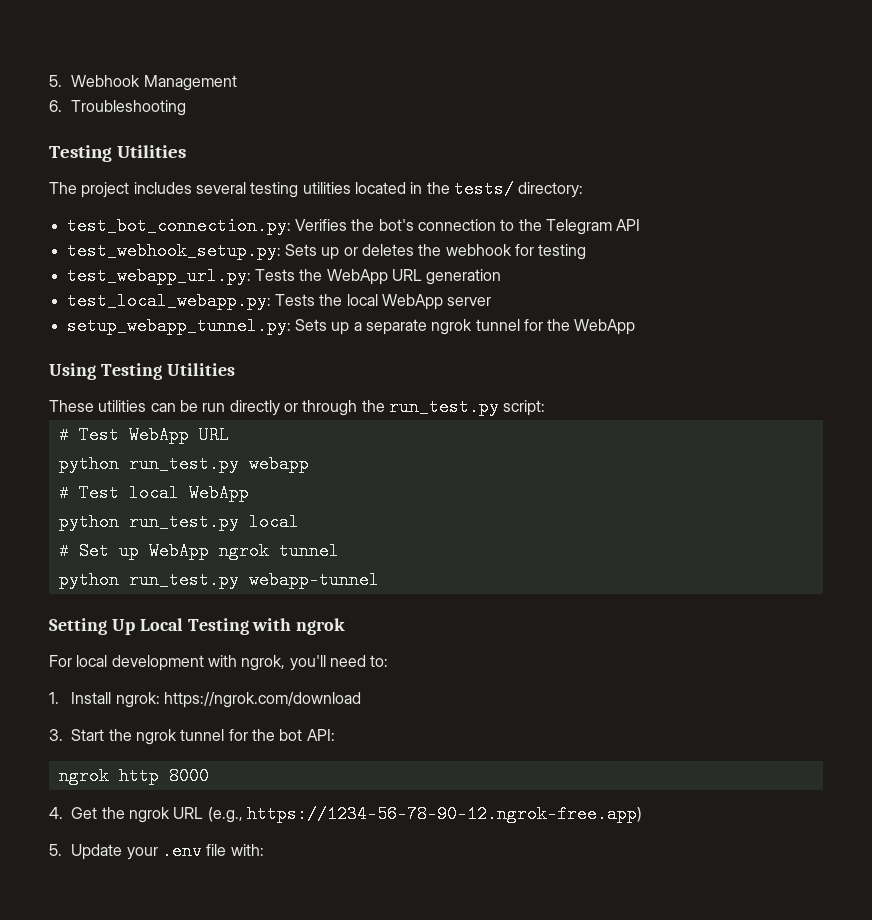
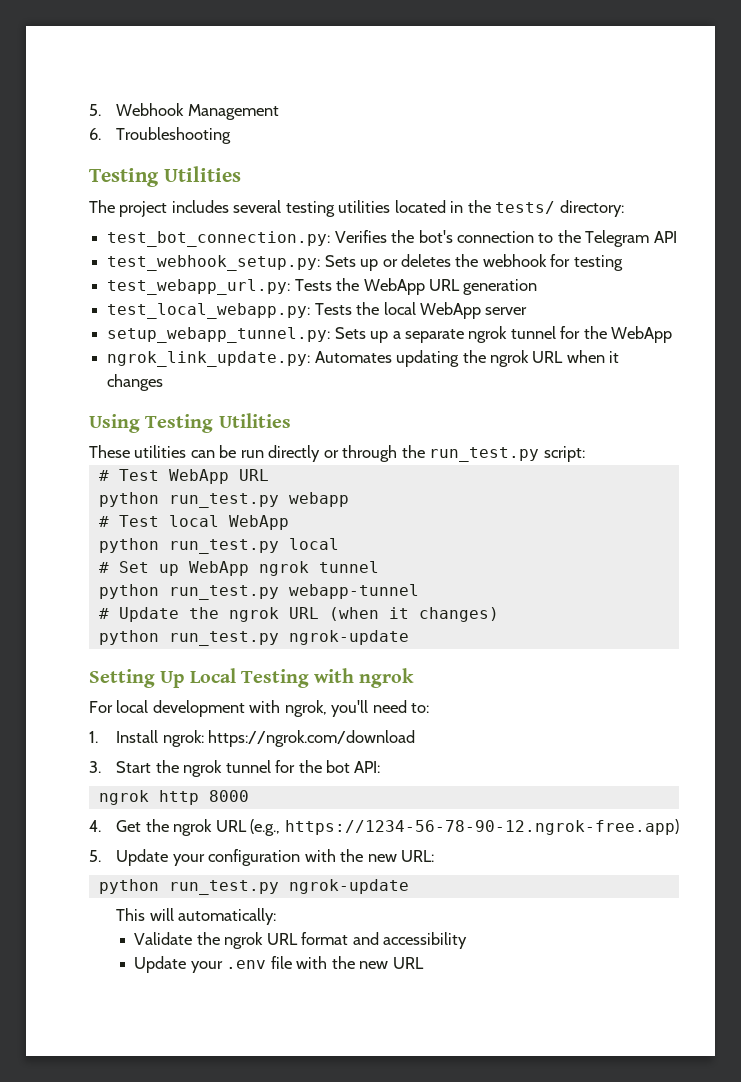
+ ngrok_link_update.py: Automates updating the ngrok URL when it changes
+ # Update the ngrok URL (when it changes)
+ python run_test.py ngrok-update
- 5. Update your .env file with:
+ 5. Update your configuration with the new URL:
+ python run_test.py ngrok-update
+ This will automatically:
+ Validate the ngrok URL format and accessibility
+ Update your .env file with the new URL

